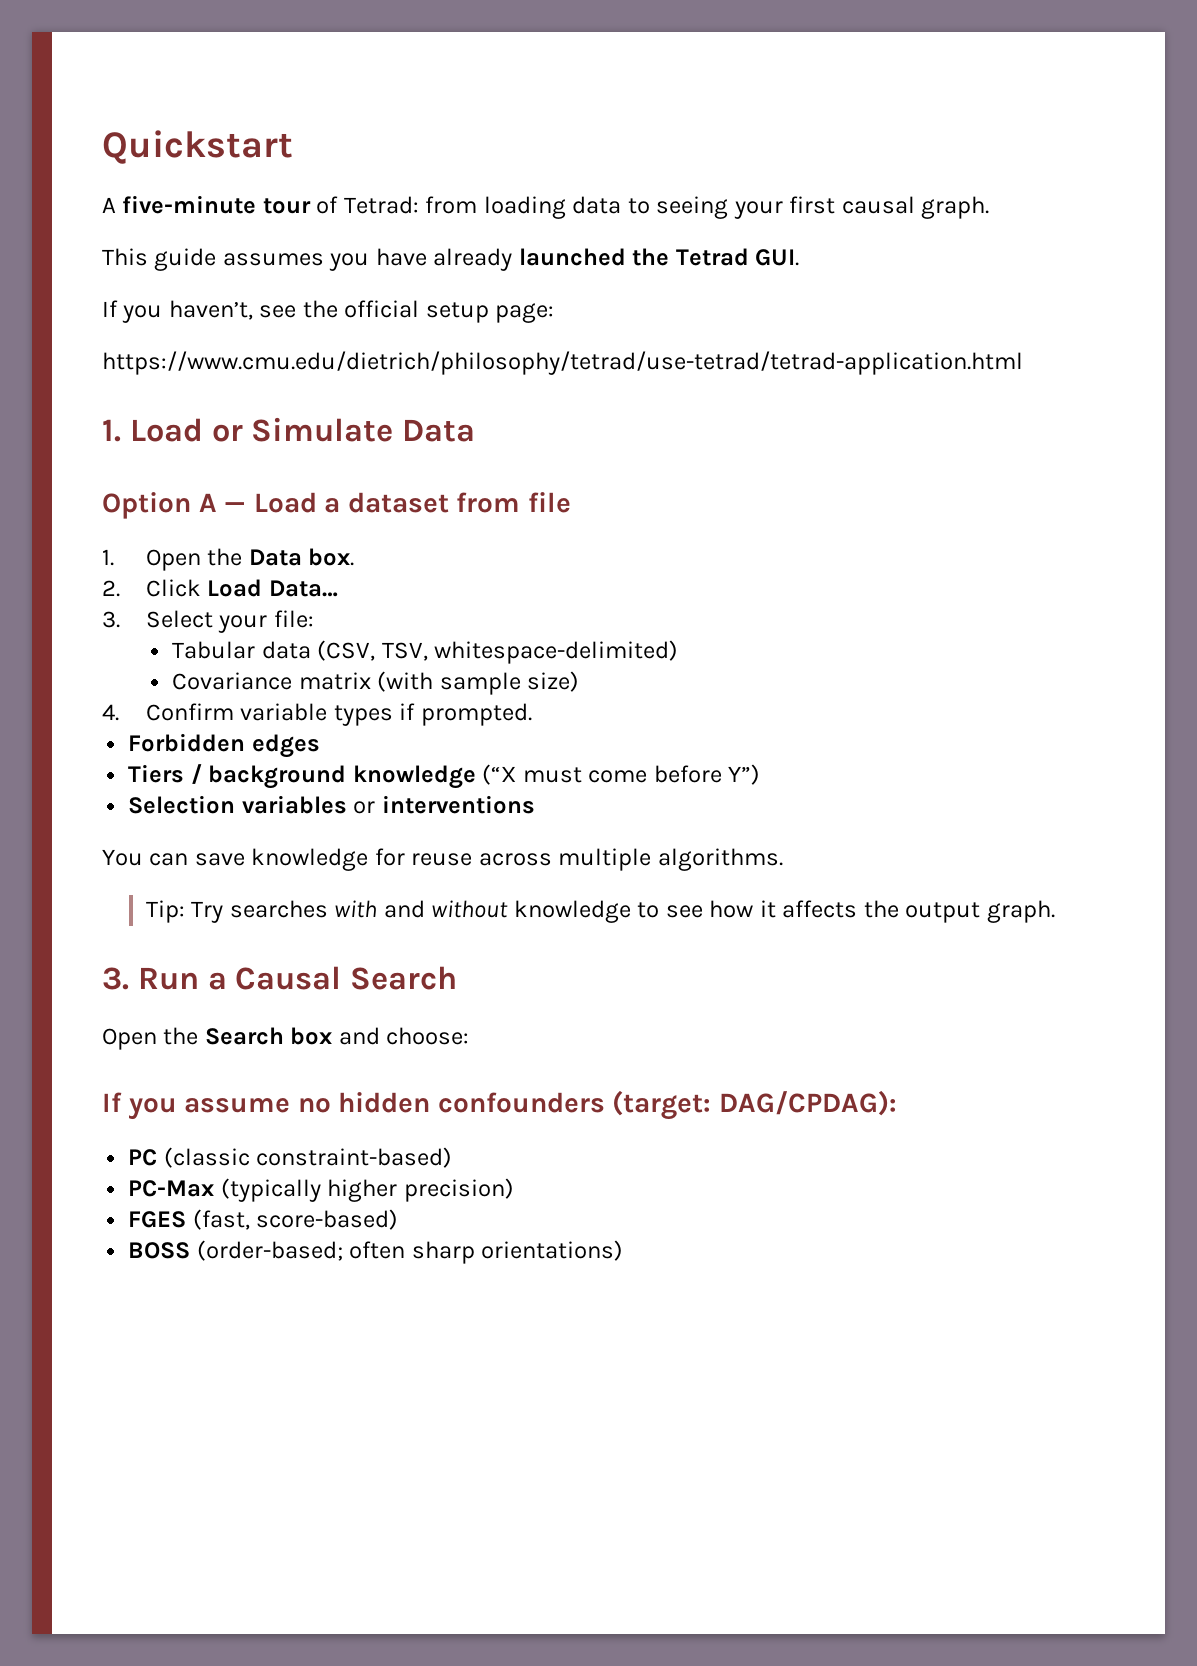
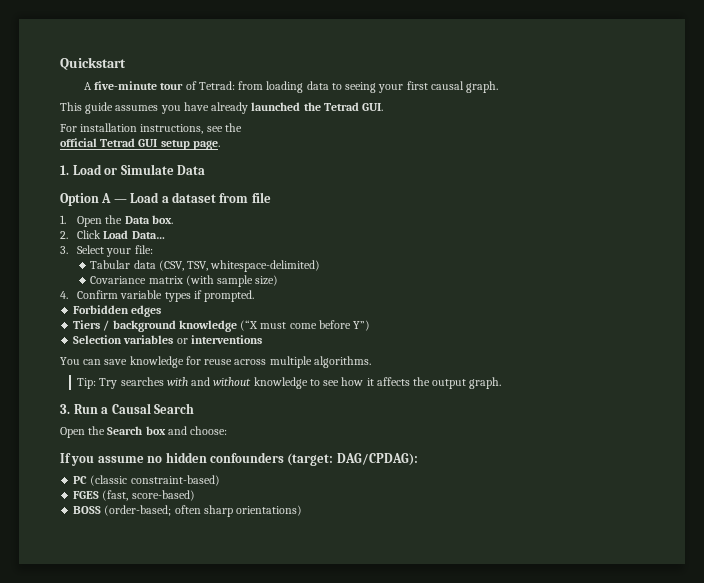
- If you haven’t, see the official setup page:
- https://www.cmu.edu/dietrich/philosophy/tetrad/use-tetrad/tetrad-application.html
+ For installation instructions, see the
+ official Tetrad GUI setup page.
- PC-Max (typically higher precision)

